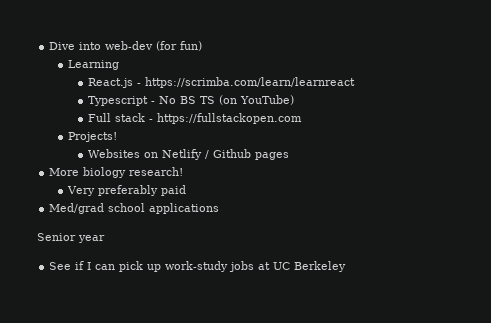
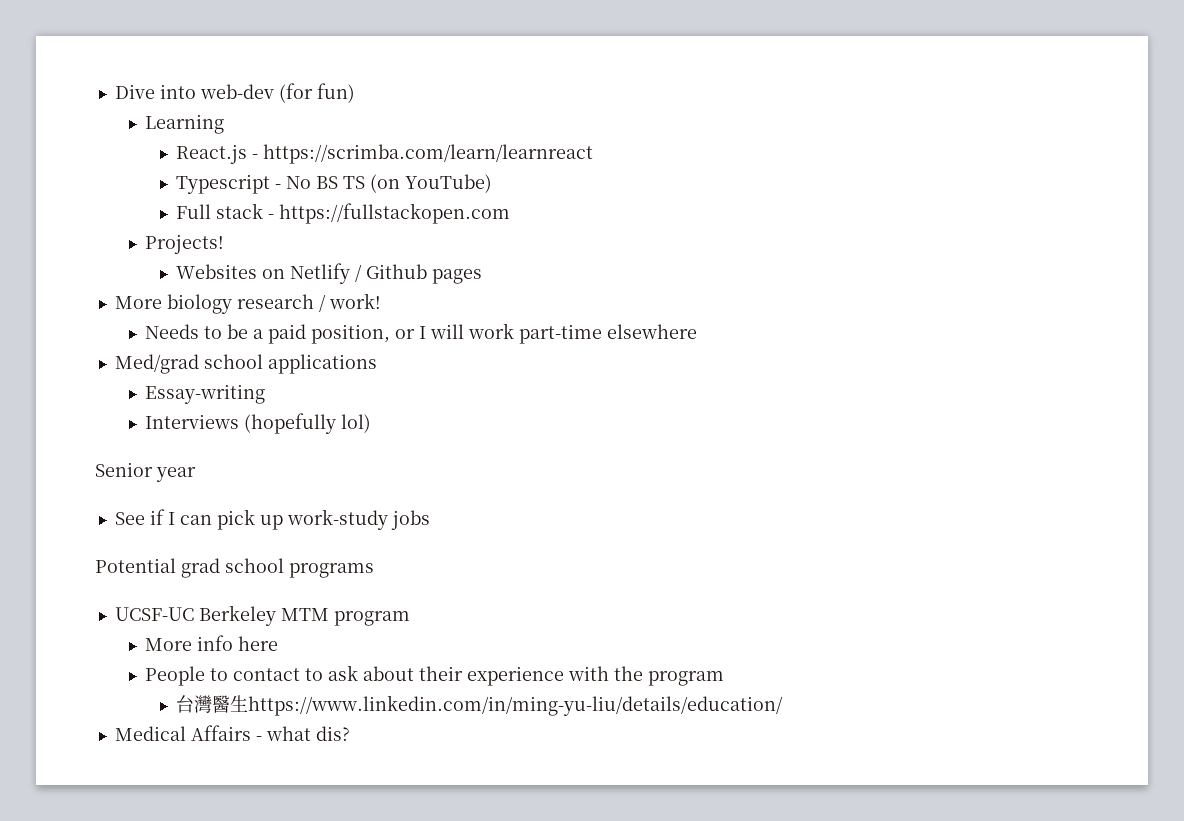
- More biology research!
- Very preferably paid
+ More biology research / work!
+ Needs to be a paid position, or I will work part-time elsewhere
+ Essay-writing
+ Interviews (hopefully lol)
- See if I can pick up work-study jobs at UC Berkeley
+ See if I can pick up work-study jobs
+ Potential grad school programs
+ UCSF-UC Berkeley MTM program
+ More info here
+ People to contact to ask about their experience with the program
+ 台灣醫生https://www.linkedin.com/in/ming-yu-liu/details/education/
+ Medical Affairs - what dis?

